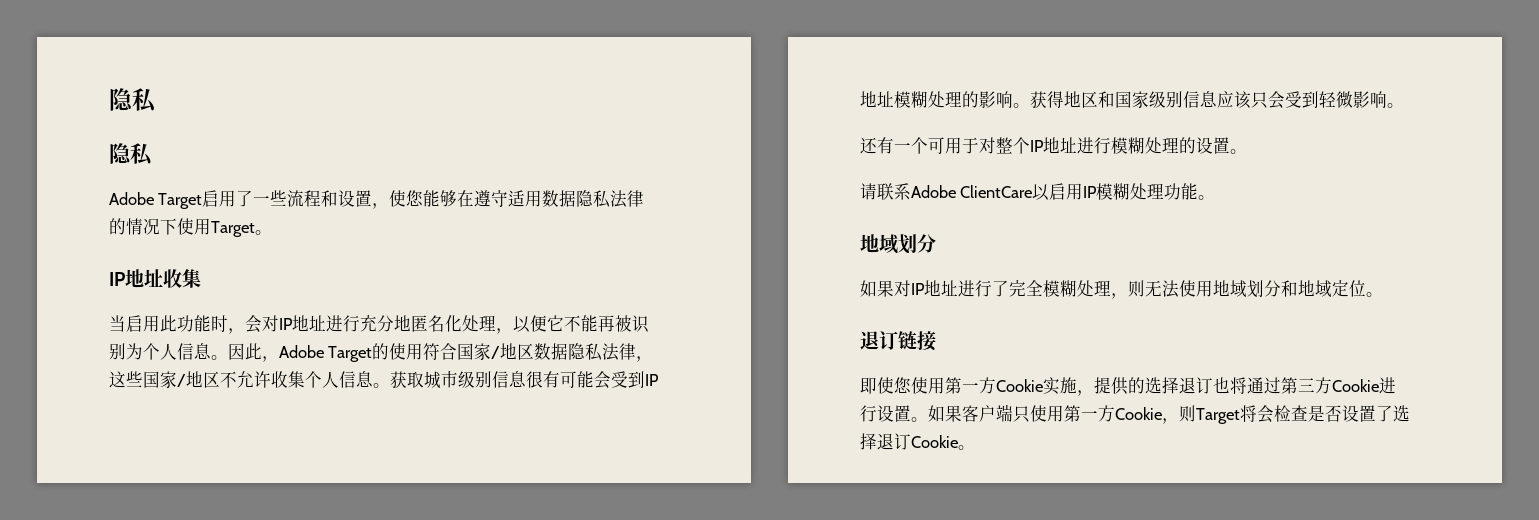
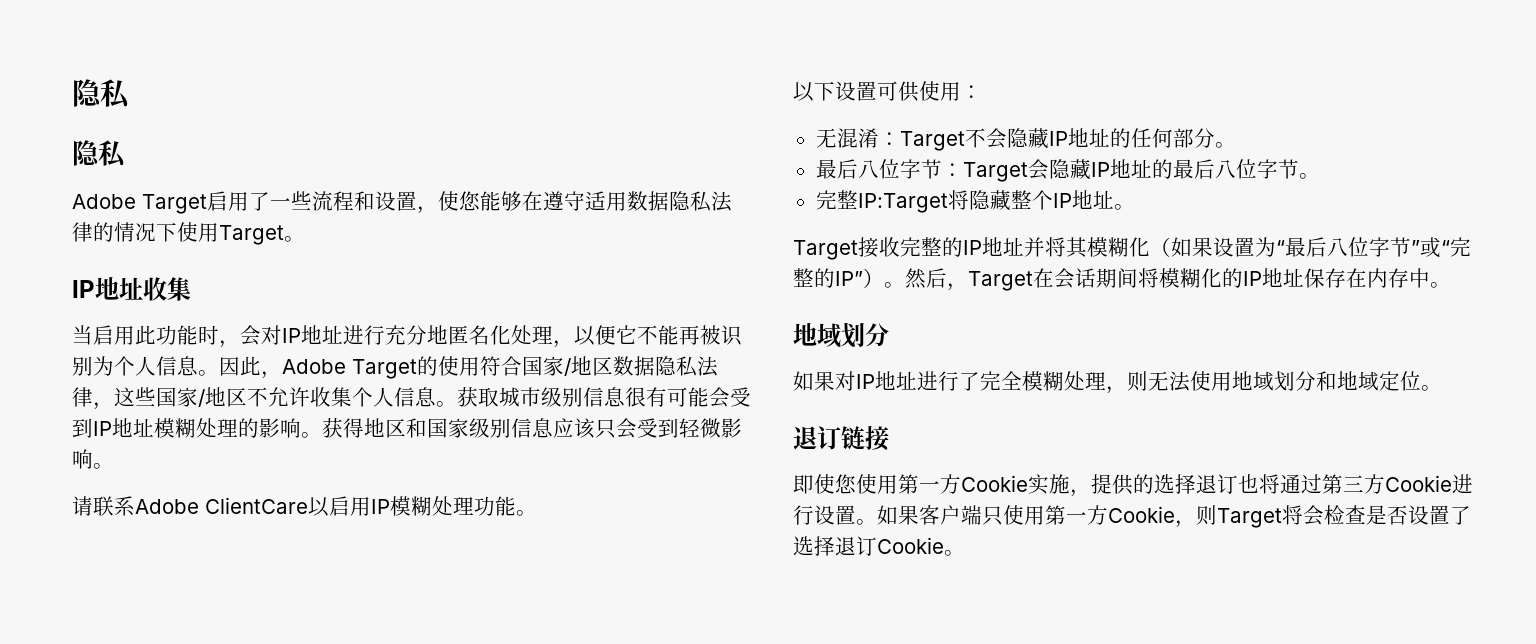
- 还有一个可用于对整个IP地址进行模糊处理的设置。
+ 以下设置可供使用：
+ 无混淆：Target不会隐藏IP地址的任何部分。
+ 最后八位字节：Target会隐藏IP地址的最后八位字节。
+ 完整IP:Target将隐藏整个IP地址。
+ Target接收完整的IP地址并将其模糊化（如果设置为“最后八位字节”或“完整的IP”）。然后，Target在会话期间将模糊化的IP地址保存在内存中。

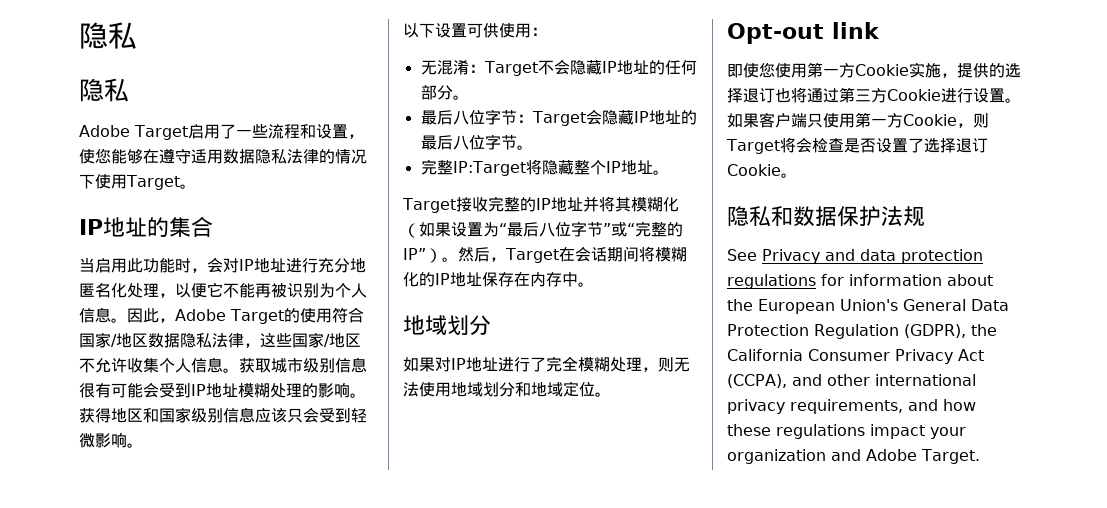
- IP地址收集
+ IP地址的集合
- 请联系Adobe ClientCare以启用IP模糊处理功能。
- 退订链接
+ Opt-out link
+ 隐私和数据保护法规
+ See Privacy and data protection regulations for information about the European Union's General Data Protection Regulation (GDPR), the California Consumer Privacy Act (CCPA), and other international privacy requirements, and how these regulations impact your organization and Adobe Target.

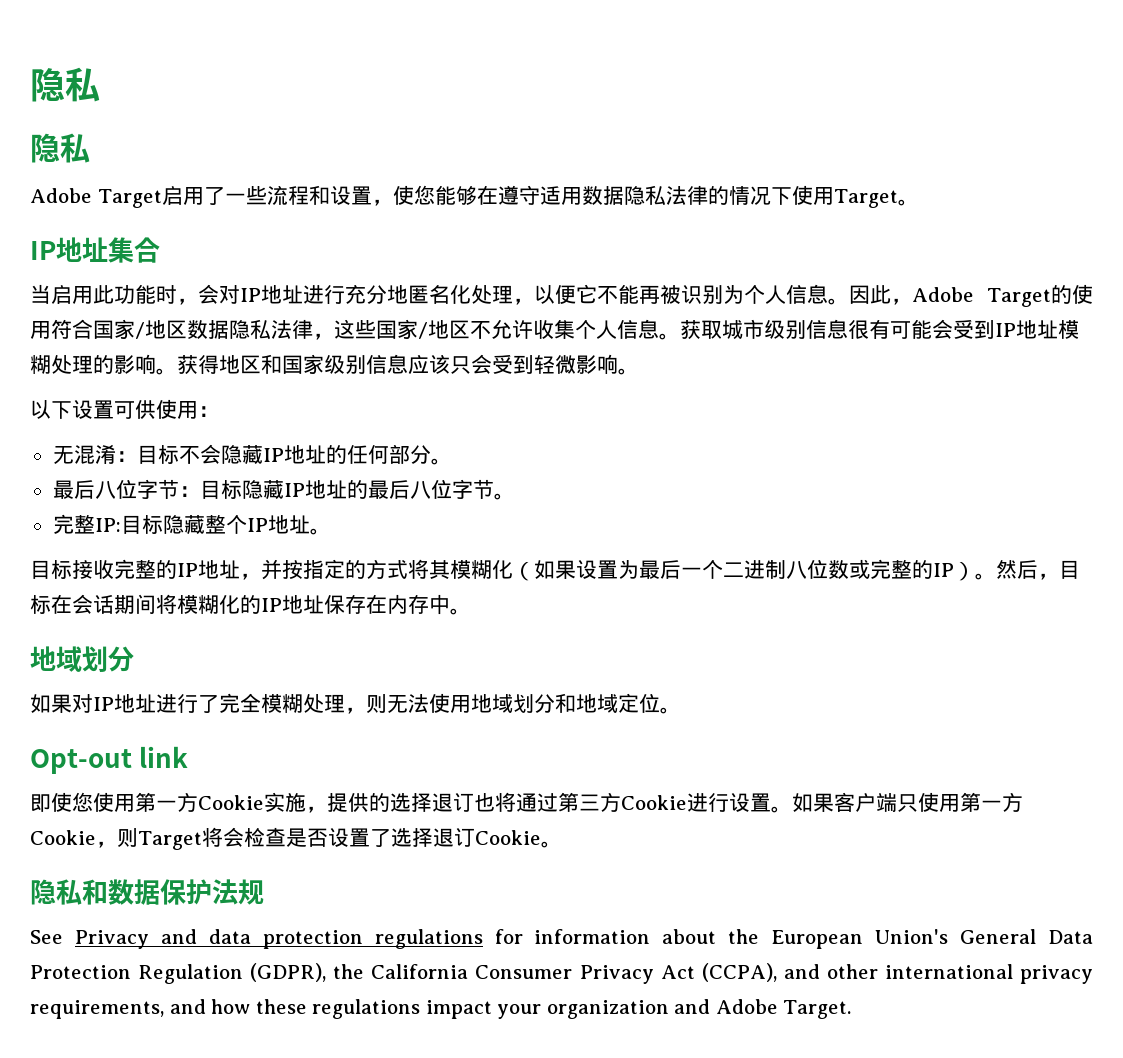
- IP地址的集合
+ IP地址集合
- 无混淆：Target不会隐藏IP地址的任何部分。
+ 无混淆：目标不会隐藏IP地址的任何部分。
- 最后八位字节：Target会隐藏IP地址的最后八位字节。
+ 最后八位字节：目标隐藏IP地址的最后八位字节。
- 完整IP:Target将隐藏整个IP地址。
+ 完整IP:目标隐藏整个IP地址。
- Target接收完整的IP地址并将其模糊化（如果设置为“最后八位字节”或“完整的IP”）。
+ 目标接收完整的IP地址，并按指定的方式将其模糊化（如果设置为最后一个二进制八位数或完整的IP）。
- 然后，Target在会话期间将模糊化的IP地址保存在内存中。
+ 然后，目标在会话期间将模糊化的IP地址保存在内存中。

